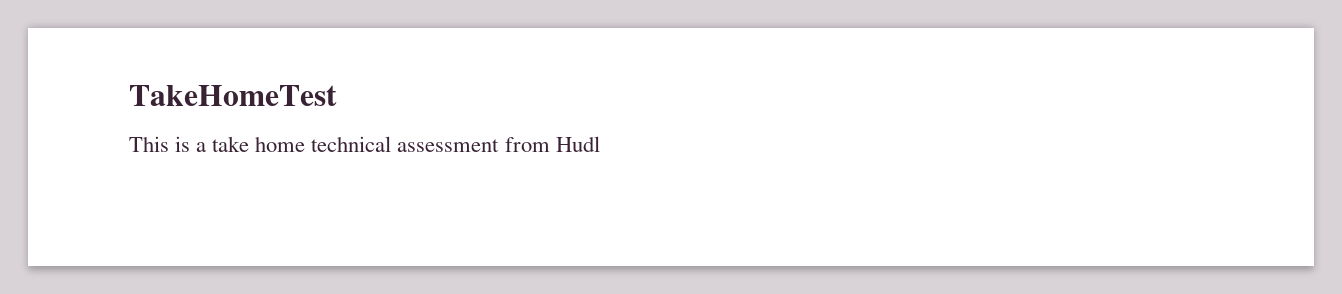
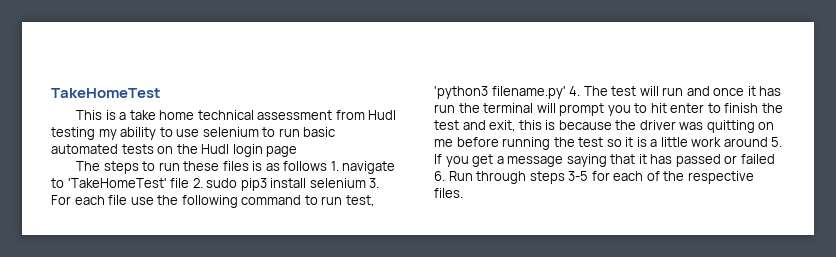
- This is a take home technical assessment from Hudl
+ This is a take home technical assessment from Hudl testing my ability to use selenium to run basic automated tests on the Hudl login page
+ The steps to run these files is as follows 1. navigate to 'TakeHomeTest' file 2. sudo pip3 install selenium 3. For each file use the following command to run test, 'python3 filename.py' 4. The test will run and once it has run the terminal will prompt you to hit enter to finish the test and exit, this is because the driver was quitting on me before running the test so it is a little work around 5. If you get a message saying that it has passed or failed 6. Run through steps 3-5 for each of the respective files.

